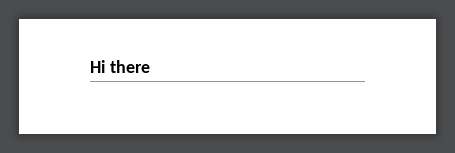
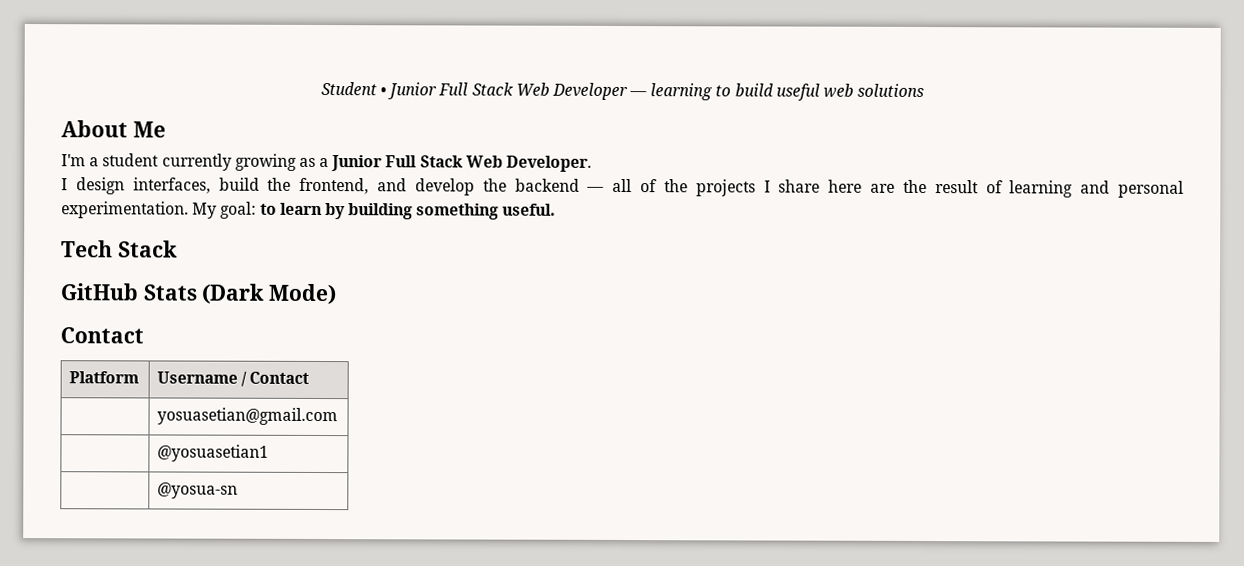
- Hi there
+ Student • Junior Full Stack Web Developer — learning to build useful web solutions
+ About Me
+ I'm a student currently growing as a Junior Full Stack Web Developer.
+ I design interfaces, build the frontend, and develop the backend — all of the projects I share here are the result of learning and personal experimentation. My goal: to learn by building something useful.
+ Tech Stack
+ GitHub Stats (Dark Mode)
+ Contact
+ Platform | Username / Contact
+ | yosuasetian@gmail.com
+ | @yosuasetian1
+ | @yosua-sn

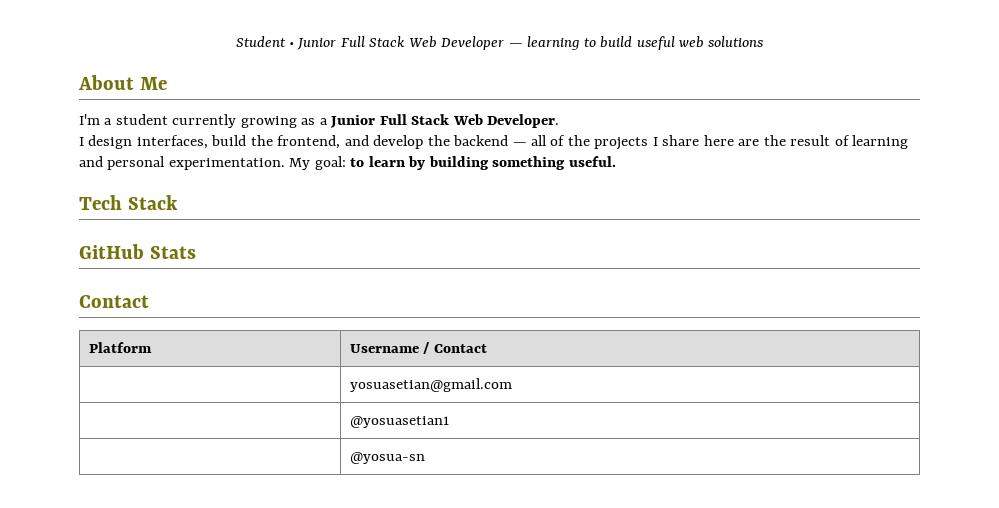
- GitHub Stats (Dark Mode)
+ GitHub Stats

